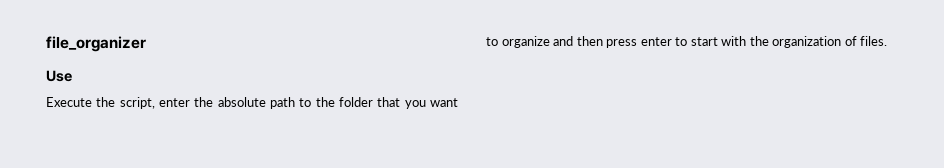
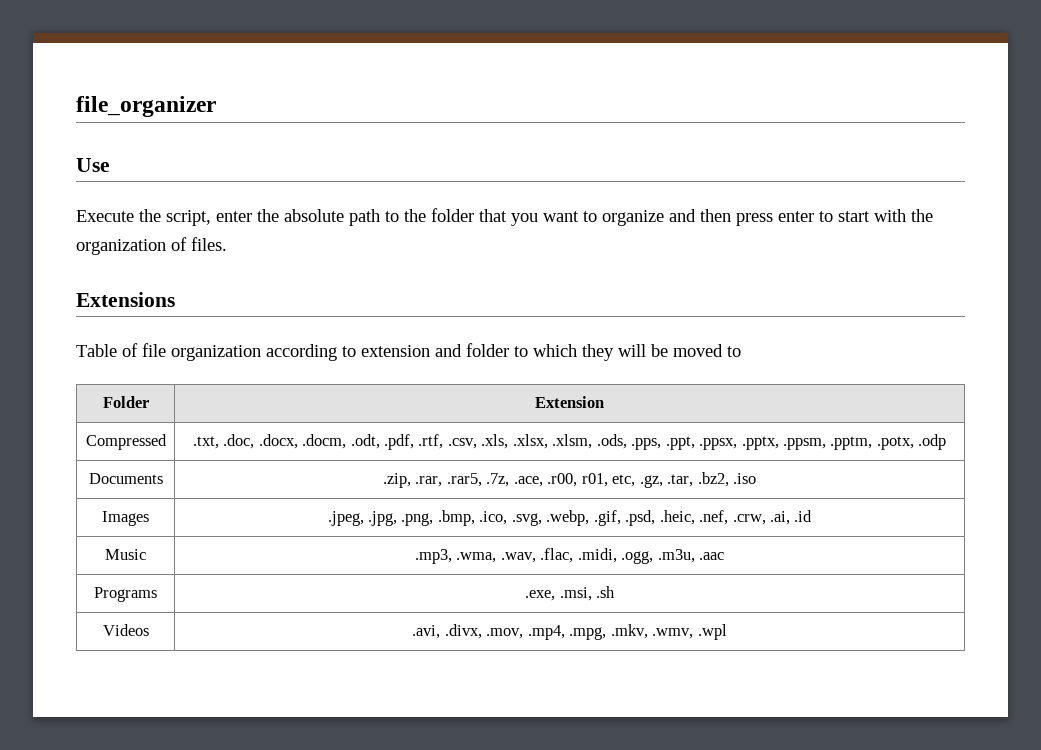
+ Extensions
+ Table of file organization according to extension and folder to which they will be moved to
+ Folder | Extension
+ Compressed | .txt, .doc, .docx, .docm, .odt, .pdf, .rtf, .csv, .xls, .xlsx, .xlsm, .ods, .pps, .ppt, .ppsx, .pptx, .ppsm, .pptm, .potx, .odp
+ Documents | .zip, .rar, .rar5, .7z, .ace, .r00, r01, etc, .gz, .tar, .bz2, .iso
+ Images | .jpeg, .jpg, .png, .bmp, .ico, .svg, .webp, .gif, .psd, .heic, .nef, .crw, .ai, .id
+ Music | .mp3, .wma, .wav, .flac, .midi, .ogg, .m3u, .aac
+ Programs | .exe, .msi, .sh
+ Videos | .avi, .divx, .mov, .mp4, .mpg, .mkv, .wmv, .wpl

